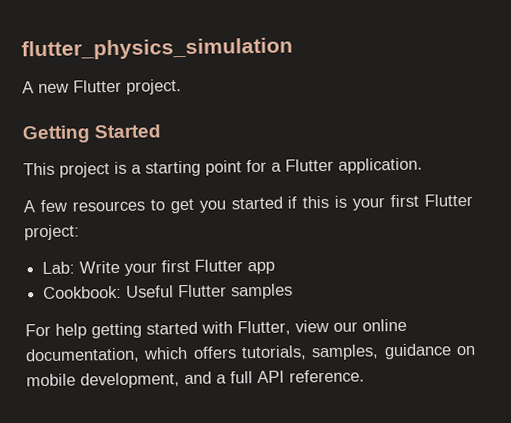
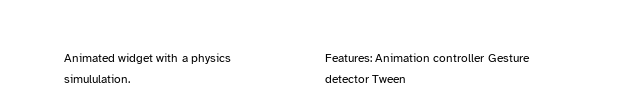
- flutter_physics_simulation
- A new Flutter project.
- Getting Started
- This project is a starting point for a Flutter application.
- A few resources to get you started if this is your first Flutter project:
- Lab: Write your first Flutter app
- Cookbook: Useful Flutter samples
- For help getting started with Flutter, view our online documentation, which offers tutorials, samples, guidance on mobile development, and a full API reference.
+ Animated widget with a physics simululation.
+ Features: Animation controller Gesture detector Tween

